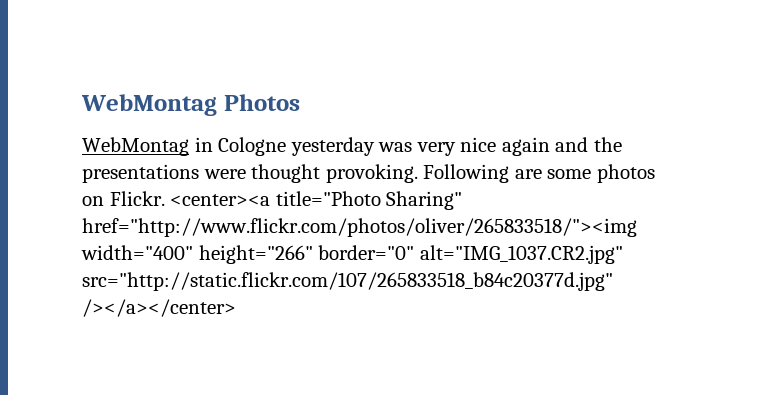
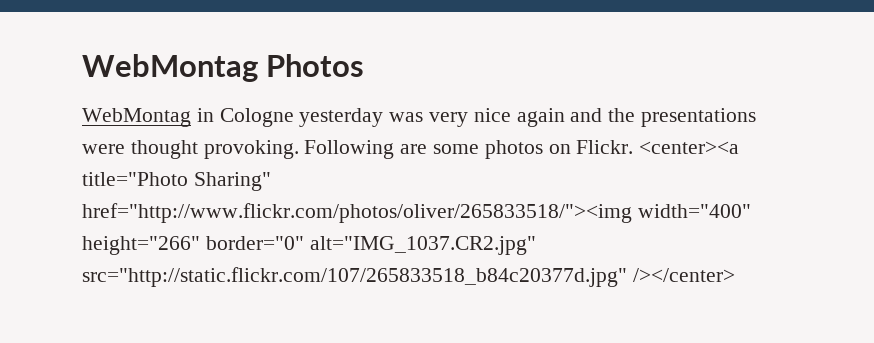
- <center><a title="Photo Sharing" href="http://www.flickr.com/photos/oliver/265833518/"><img width="400" height="266" border="0" alt="IMG_1037.CR2.jpg" src="http://static.flickr.com/107/265833518_b84c20377d.jpg" /></a></center>
+ <center><a title="Photo Sharing" href="http://www.flickr.com/photos/oliver/265833518/"><img width="400" height="266" border="0" alt="IMG_1037.CR2.jpg" src="http://static.flickr.com/107/265833518_b84c20377d.jpg" /></center>

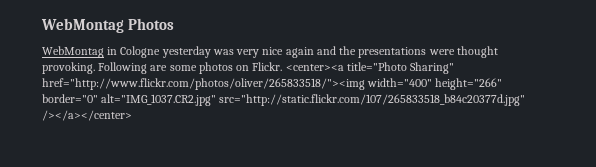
- <center><a title="Photo Sharing" href="http://www.flickr.com/photos/oliver/265833518/"><img width="400" height="266" border="0" alt="IMG_1037.CR2.jpg" src="http://static.flickr.com/107/265833518_b84c20377d.jpg" /></center>
+ <center><a title="Photo Sharing" href="http://www.flickr.com/photos/oliver/265833518/"><img width="400" height="266" border="0" alt="IMG_1037.CR2.jpg" src="http://static.flickr.com/107/265833518_b84c20377d.jpg" /></a></center>

